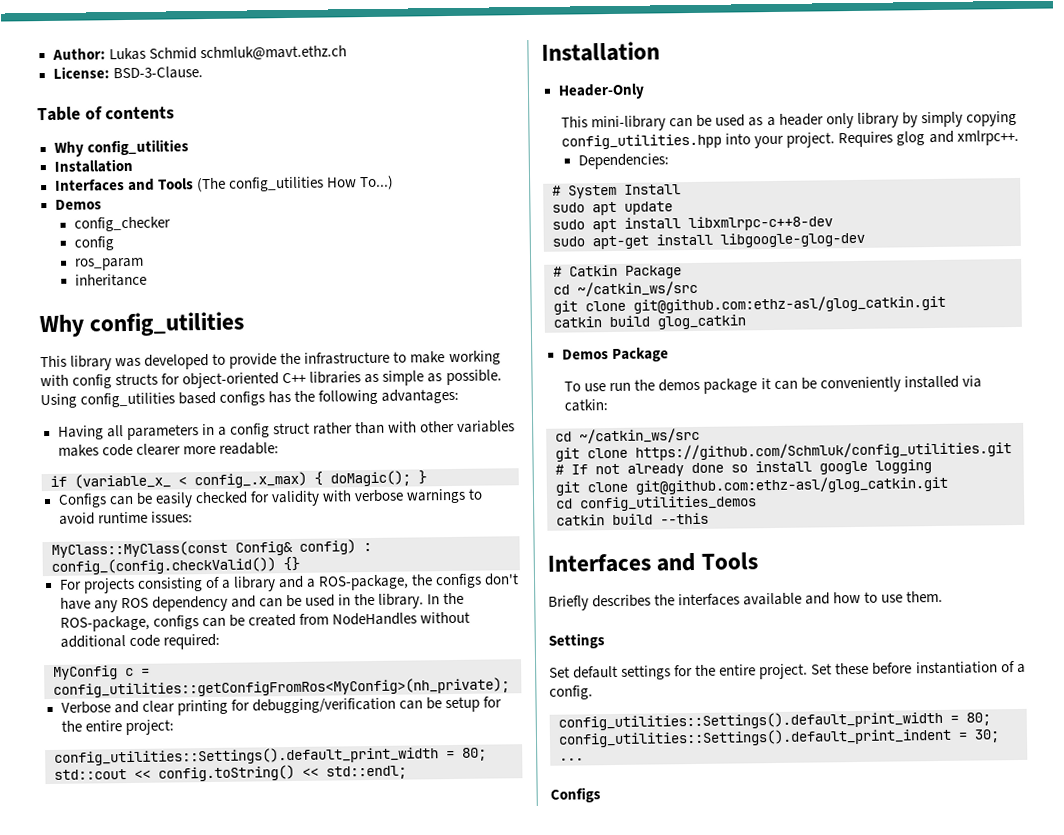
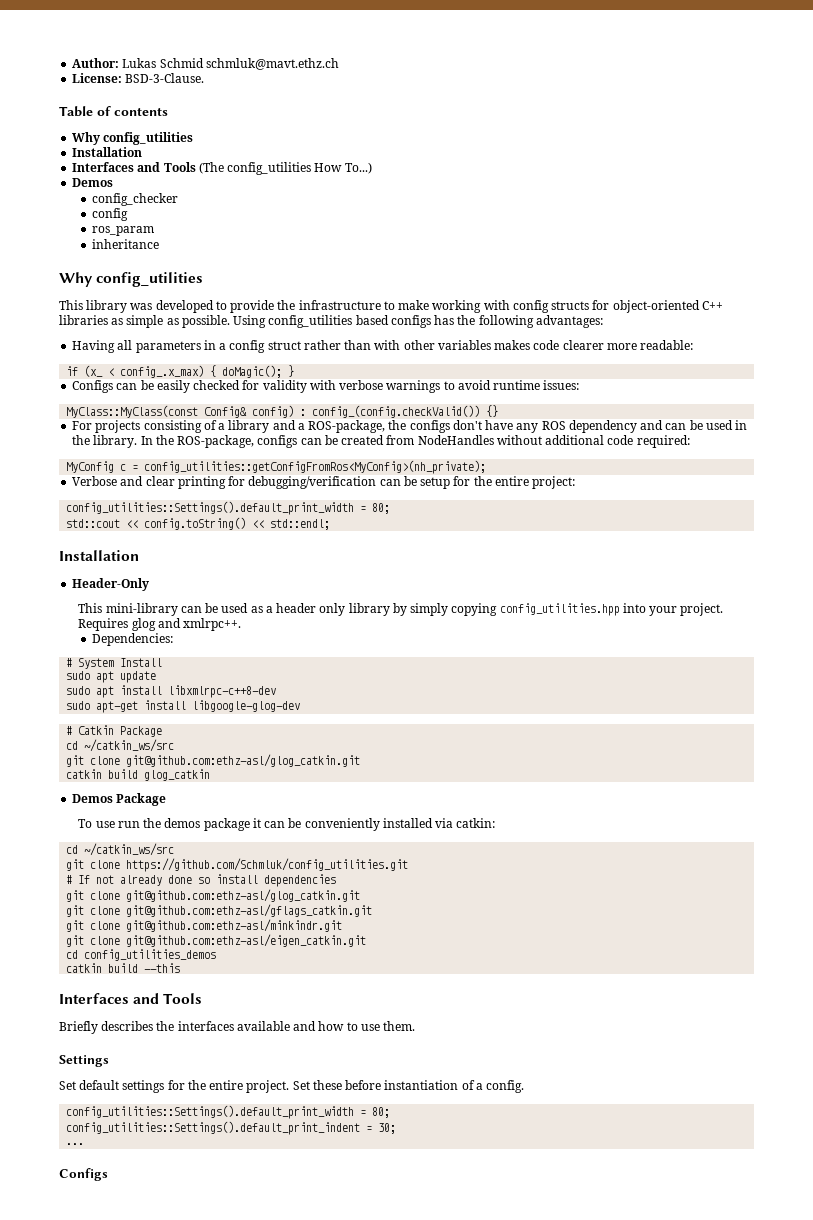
- if (variable_x_ < config_.x_max) { doMagic(); }
+ if (x_ < config_.x_max) { doMagic(); }
- # If not already done so install google logging
+ # If not already done so install dependencies
  git clone git@github.com:ethz-asl/glog_catkin.git
+ git clone git@github.com:ethz-asl/gflags_catkin.git
+ git clone git@github.com:ethz-asl/minkindr.git
+ git clone git@github.com:ethz-asl/eigen_catkin.git

